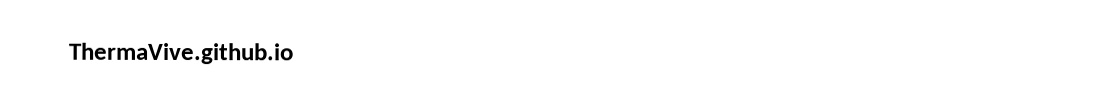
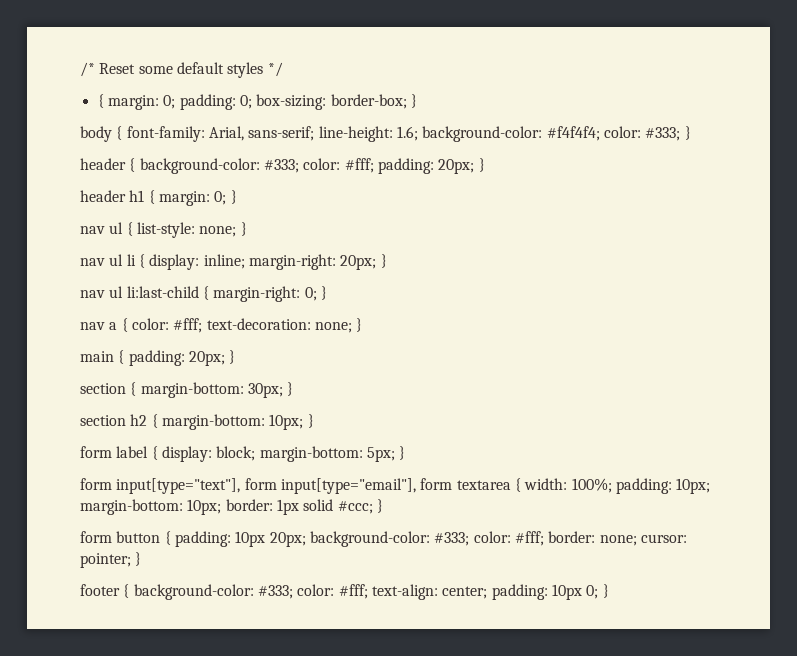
- ThermaVive.github.io
+ /* Reset some default styles */
+ { margin: 0; padding: 0; box-sizing: border-box; }
+ body { font-family: Arial, sans-serif; line-height: 1.6; background-color: #f4f4f4; color: #333; }
+ header { background-color: #333; color: #fff; padding: 20px; }
+ header h1 { margin: 0; }
+ nav ul { list-style: none; }
+ nav ul li { display: inline; margin-right: 20px; }
+ nav ul li:last-child { margin-right: 0; }
+ nav a { color: #fff; text-decoration: none; }
+ main { padding: 20px; }
+ section { margin-bottom: 30px; }
+ section h2 { margin-bottom: 10px; }
+ form label { display: block; margin-bottom: 5px; }
+ form input[type="text"], form input[type="email"], form textarea { width: 100%; padding: 10px; margin-bottom: 10px; border: 1px solid #ccc; }
+ form button { padding: 10px 20px; background-color: #333; color: #fff; border: none; cursor: pointer; }
+ footer { background-color: #333; color: #fff; text-align: center; padding: 10px 0; }

